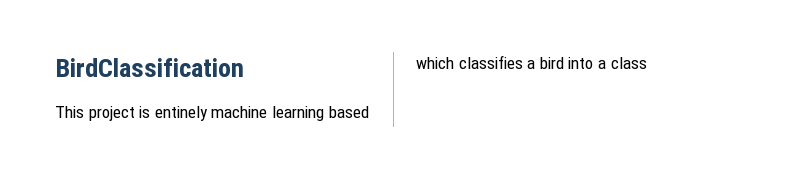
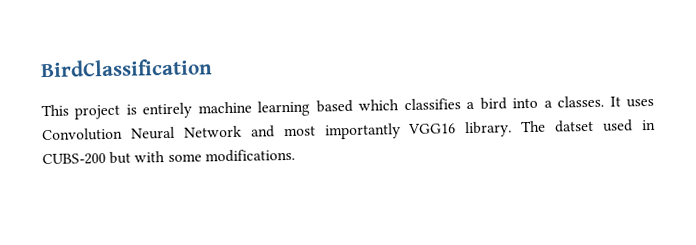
- This project is entinely machine learning based which classifies a bird into a class
+ This project is entirely machine learning based which classifies a bird into a classes. It uses Convolution Neural Network and most importantly VGG16 library. The datset used in CUBS-200 but with some modifications.

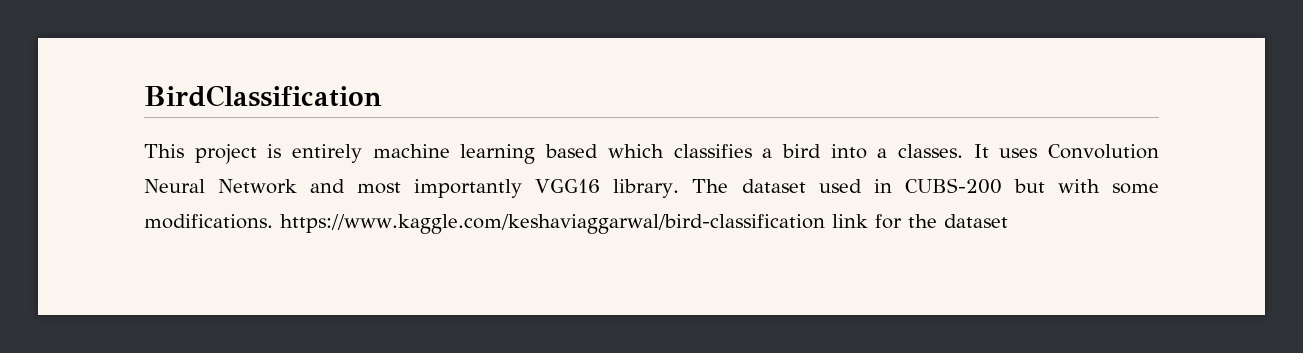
- The datset used in CUBS-200 but with some modifications.
+ The dataset used in CUBS-200 but with some modifications. https://www.kaggle.com/keshaviaggarwal/bird-classification link for the dataset

